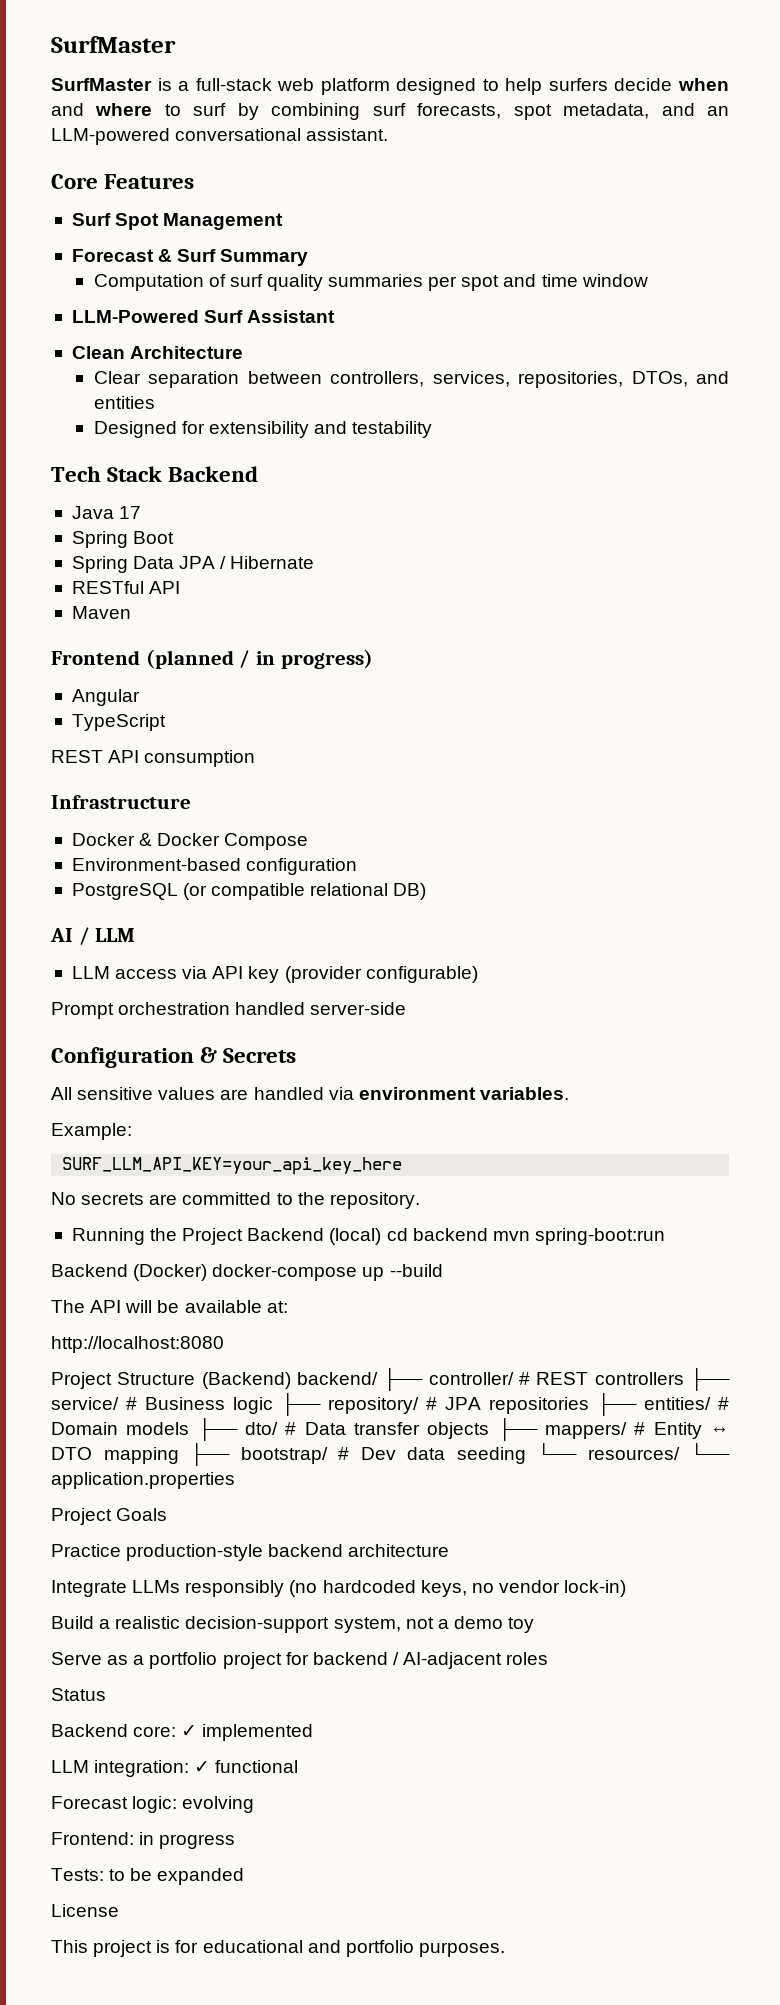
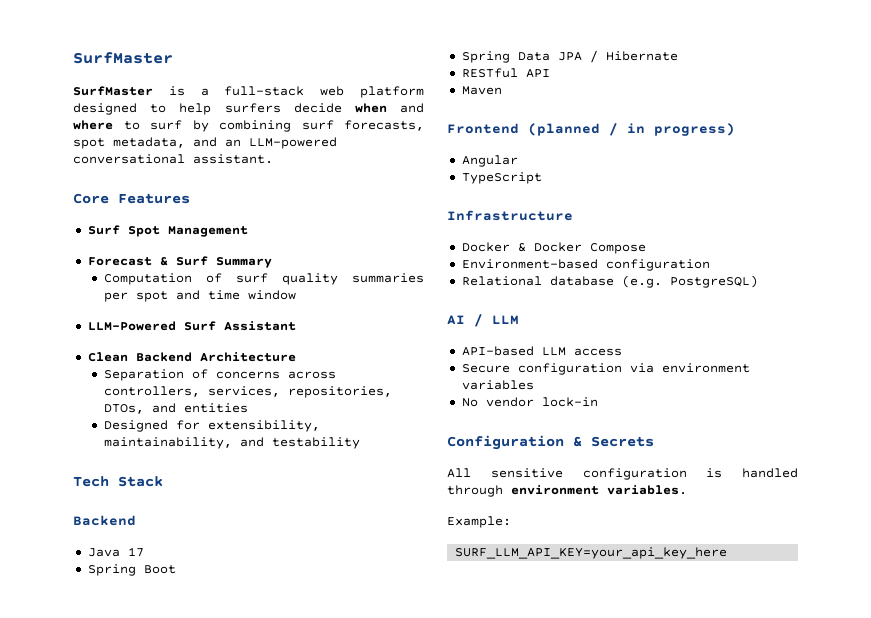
- Clean Architecture
+ Clean Backend Architecture
- Clear separation between controllers, services, repositories, DTOs, and entities
+ Separation of concerns across controllers, services, repositories, DTOs, and entities
- Designed for extensibility and testability
+ Designed for extensibility, maintainability, and testability
- Tech Stack Backend
+ Tech Stack
+ Backend
- REST API consumption
- PostgreSQL (or compatible relational DB)
+ Relational database (e.g. PostgreSQL)
- LLM access via API key (provider configurable)
- Prompt orchestration handled server-side
+ API-based LLM access
+ Secure configuration via environment variables
+ No vendor lock-in
- All sensitive values are handled via environment variables.
+ All sensitive configuration is handled through environment variables.
- No secrets are committed to the repository.
- Running the Project Backend (local) cd backend mvn spring-boot:run
- Backend (Docker) docker-compose up --build
- The API will be available at:
- http://localhost:8080
- Project Structure (Backend) backend/ ├── controller/ # REST controllers ├── service/ # Business logic ├── repository/ # JPA repositories ├── entities/ # Domain models ├── dto/ # Data transfer objects ├── mappers/ # Entity ↔ DTO mapping ├── bootstrap/ # Dev data seeding └── resources/ └── application.properties
- Project Goals
- Practice production-style backend architecture
- Integrate LLMs responsibly (no hardcoded keys, no vendor lock-in)
- Build a realistic decision-support system, not a demo toy
- Serve as a portfolio project for backend / AI-adjacent roles
- Status
- Backend core: ✓ implemented
- LLM integration: ✓ functional
- Forecast logic: evolving
- Frontend: in progress
- Tests: to be expanded
- License
- This project is for educational and portfolio purposes.

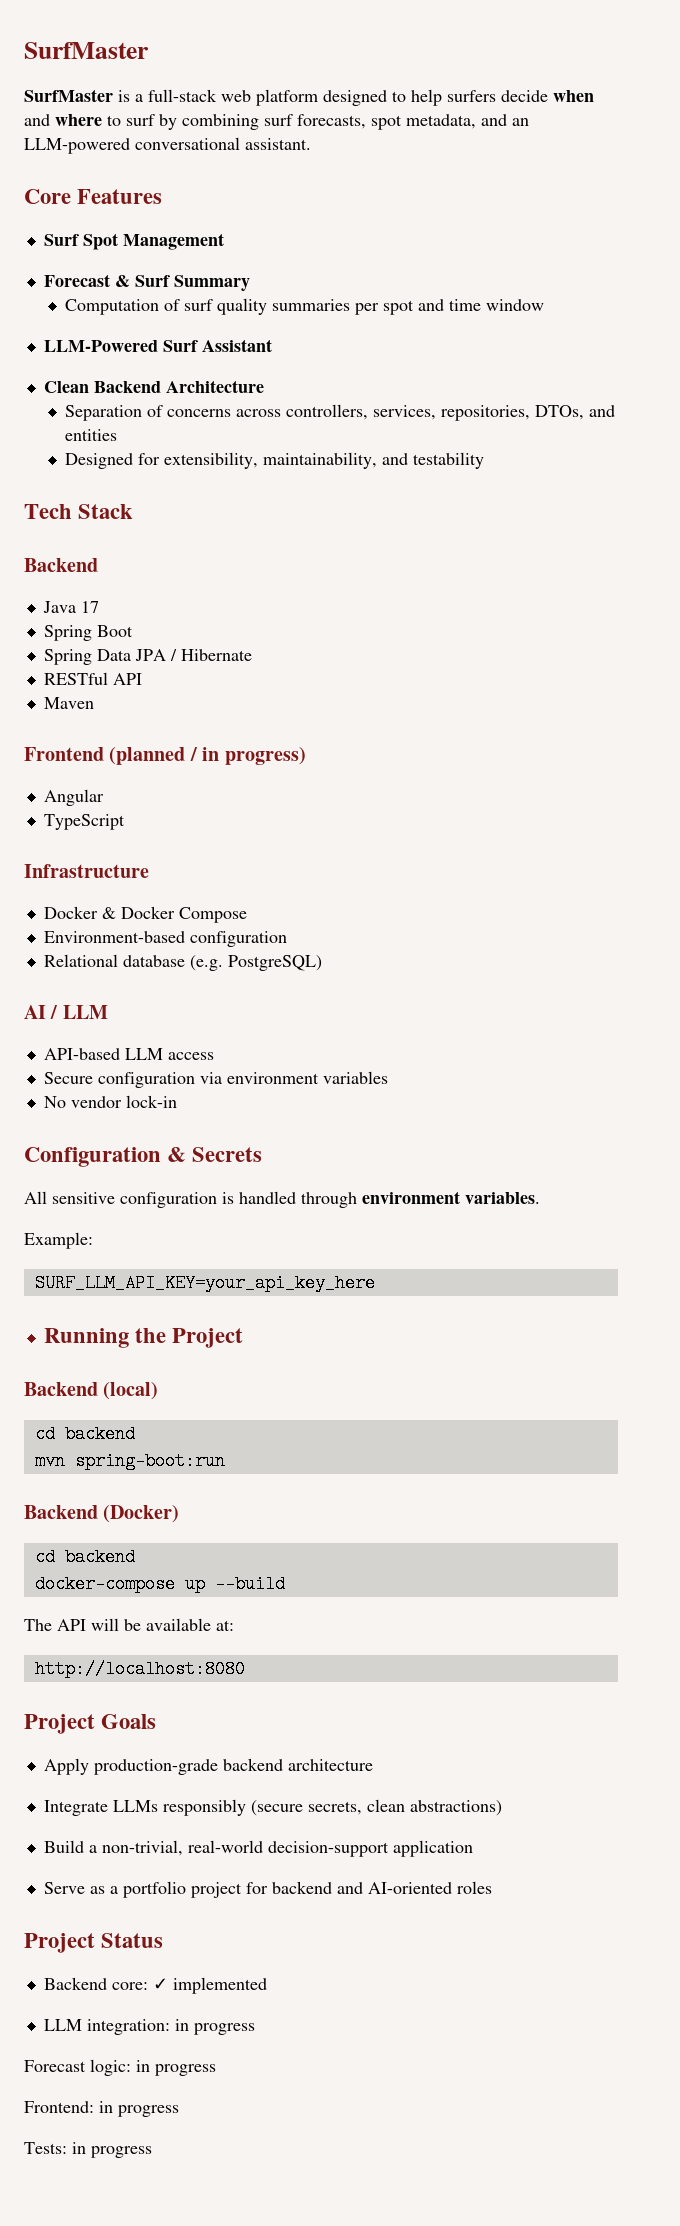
+ Running the Project
+ Backend (local)
+ cd backend
+ mvn spring-boot:run
+ Backend (Docker)
+ cd backend
+ docker-compose up --build
+ The API will be available at:
+ http://localhost:8080
+ Project Goals
+ Apply production-grade backend architecture
+ Integrate LLMs responsibly (secure secrets, clean abstractions)
+ Build a non-trivial, real-world decision-support application
+ Serve as a portfolio project for backend and AI-oriented roles
+ Project Status
+ Backend core: ✓ implemented
+ LLM integration: in progress
+ Forecast logic: in progress
+ Frontend: in progress
+ Tests: in progress

